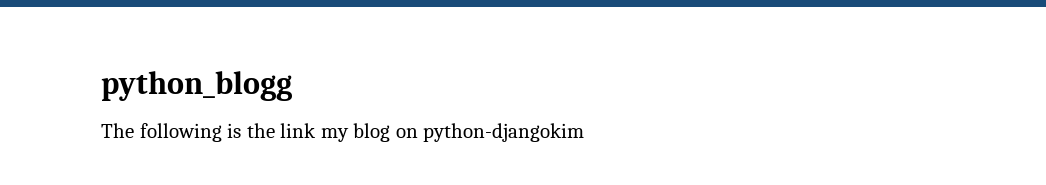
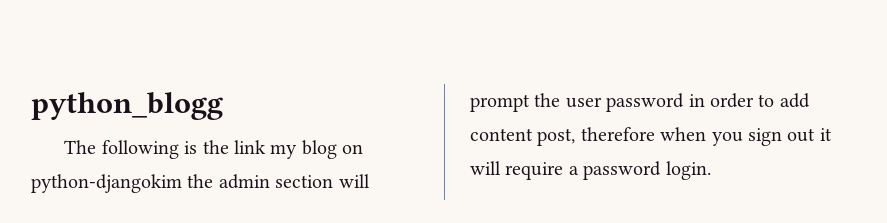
- The following is the link my blog on python-djangokim
+ The following is the link my blog on python-djangokim the admin section will prompt the user password in order to add content post, therefore when you sign out it will require a password login.

